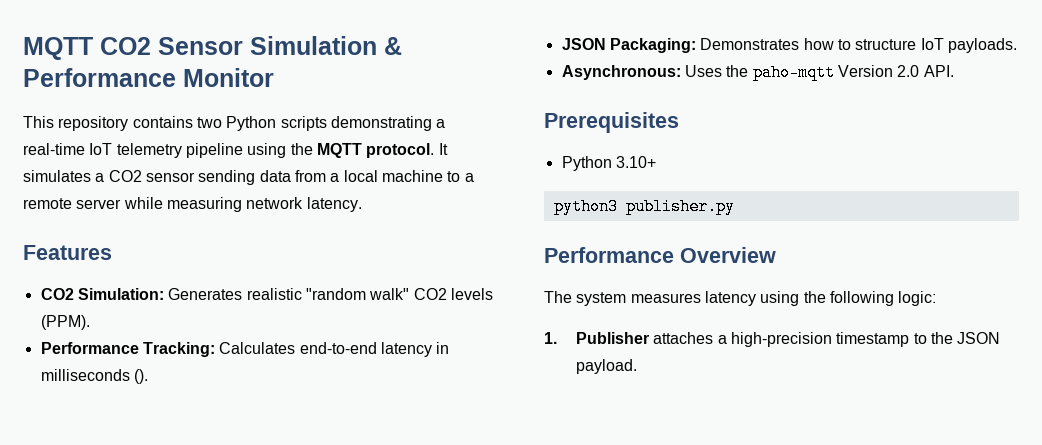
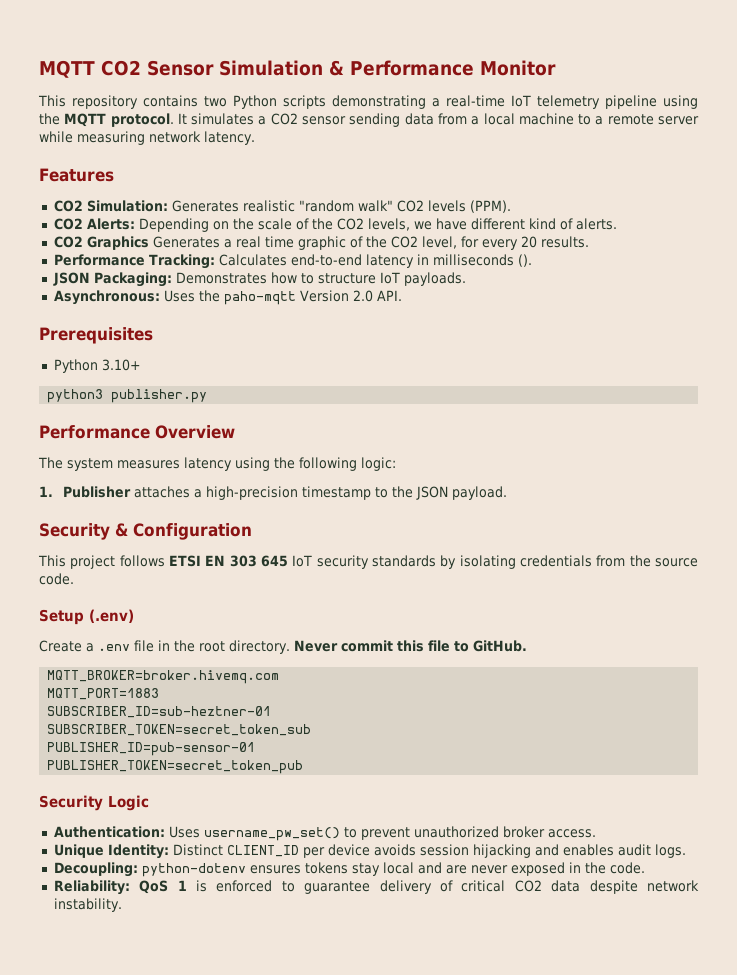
+ CO2 Alerts: Depending on the scale of the CO2 levels, we have different kind of alerts.
+ CO2 Graphics Generates a real time graphic of the CO2 level, for every 20 results.
+ Security & Configuration
+ This project follows ETSI EN 303 645 IoT security standards by isolating credentials from the source code.
+ Setup (.env)
+ Create a .env file in the root directory. Never commit this file to GitHub.
+ MQTT_BROKER=broker.hivemq.com
+ MQTT_PORT=1883
+ SUBSCRIBER_ID=sub-heztner-01
+ SUBSCRIBER_TOKEN=secret_token_sub
+ PUBLISHER_ID=pub-sensor-01
+ PUBLISHER_TOKEN=secret_token_pub
+ Security Logic
+ Authentication: Uses username_pw_set() to prevent unauthorized broker access.
+ Unique Identity: Distinct CLIENT_ID per device avoids session hijacking and enables audit logs.
+ Decoupling: python-dotenv ensures tokens stay local and are never exposed in the code.
+ Reliability: QoS 1 is enforced to guarantee delivery of critical CO2 data despite network instability.

